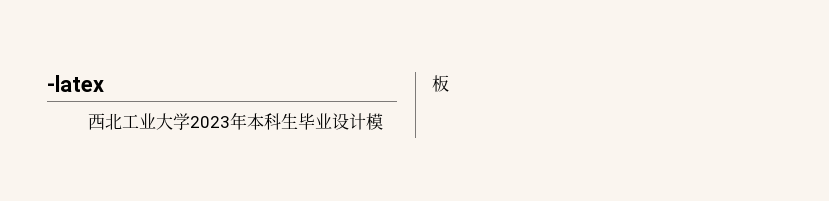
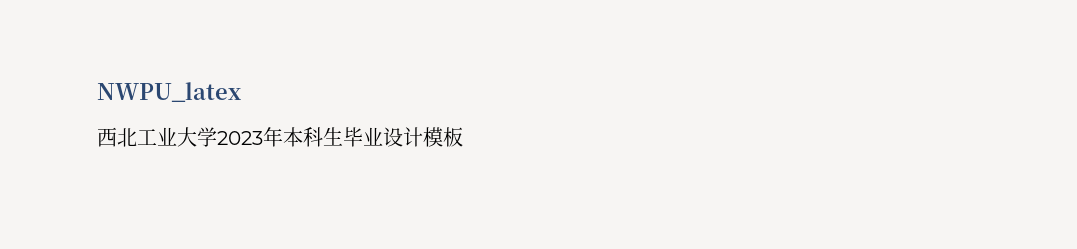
- -latex
+ NWPU_latex

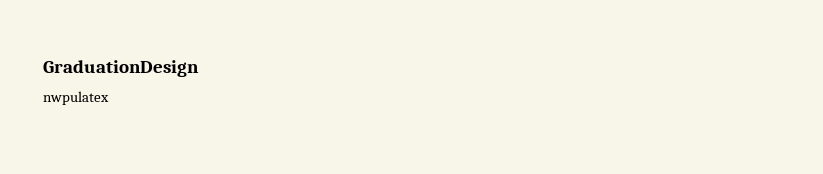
- NWPU_latex
- 西北工业大学2023年本科生毕业设计模板
+ GraduationDesign
+ nwpulatex

